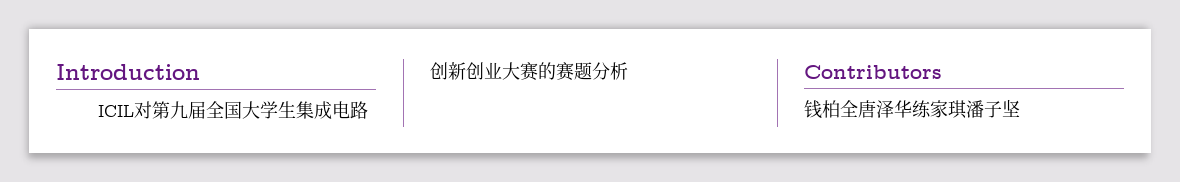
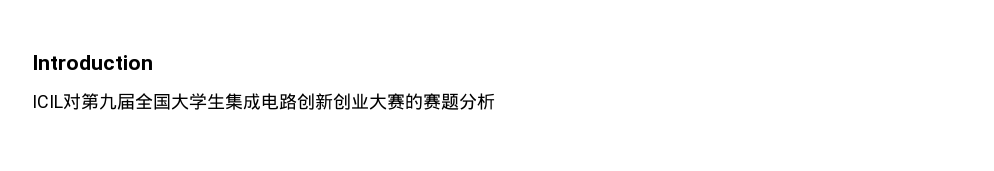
- Contributors
- 钱柏全唐泽华练家琪潘子坚

